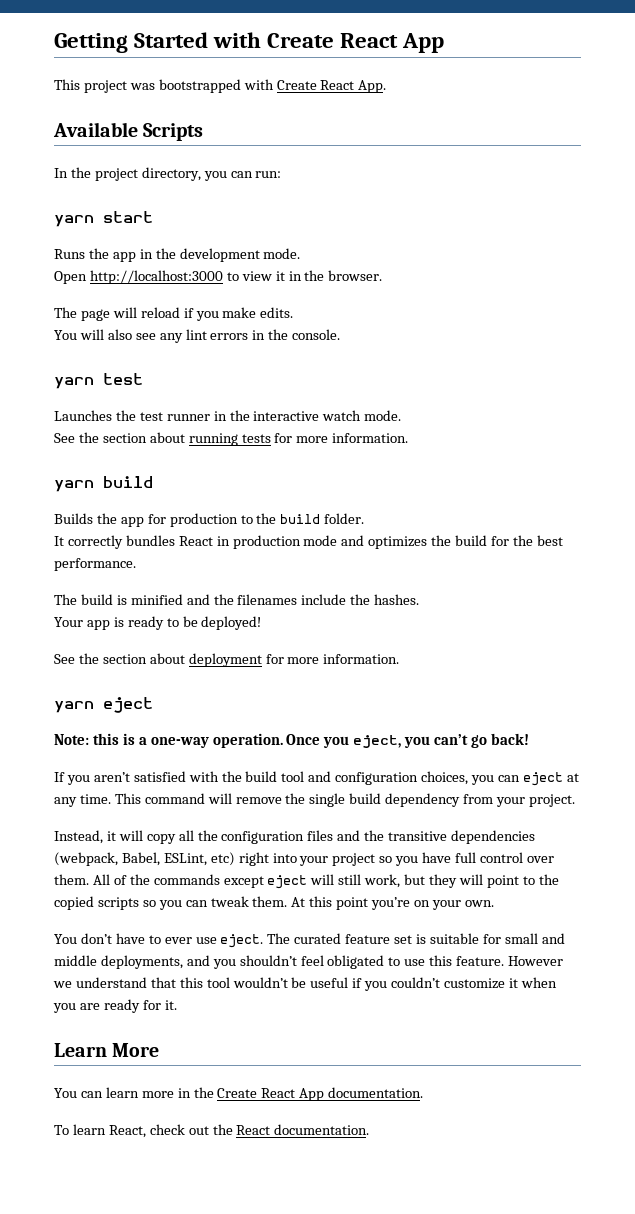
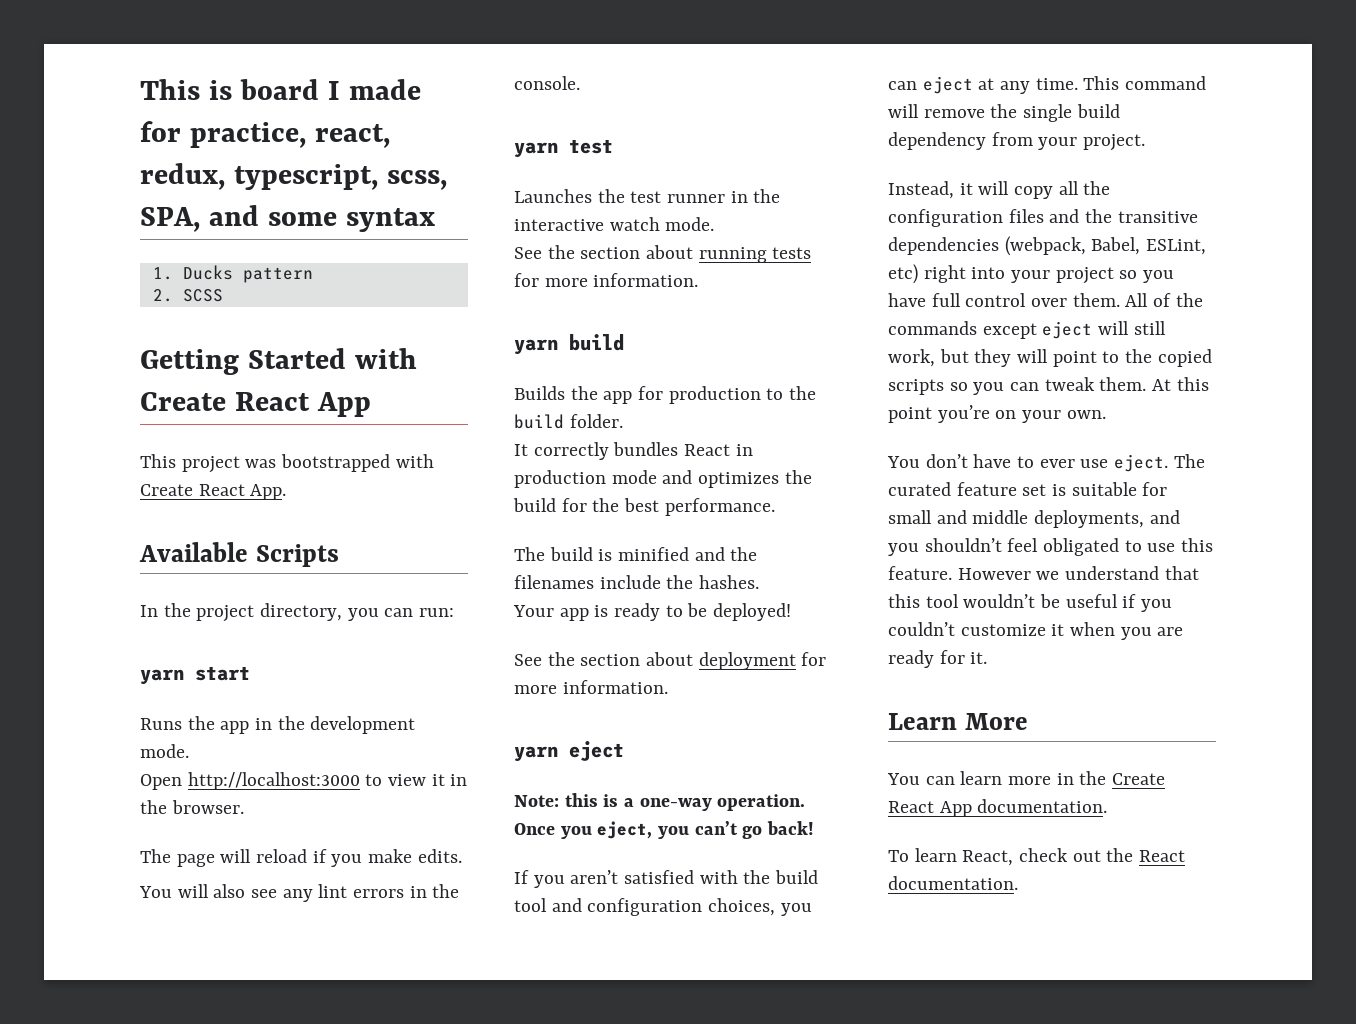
+ This is board I made for practice, react, redux, typescript, scss, SPA, and some syntax
+ 1. Ducks pattern
+ 2. SCSS

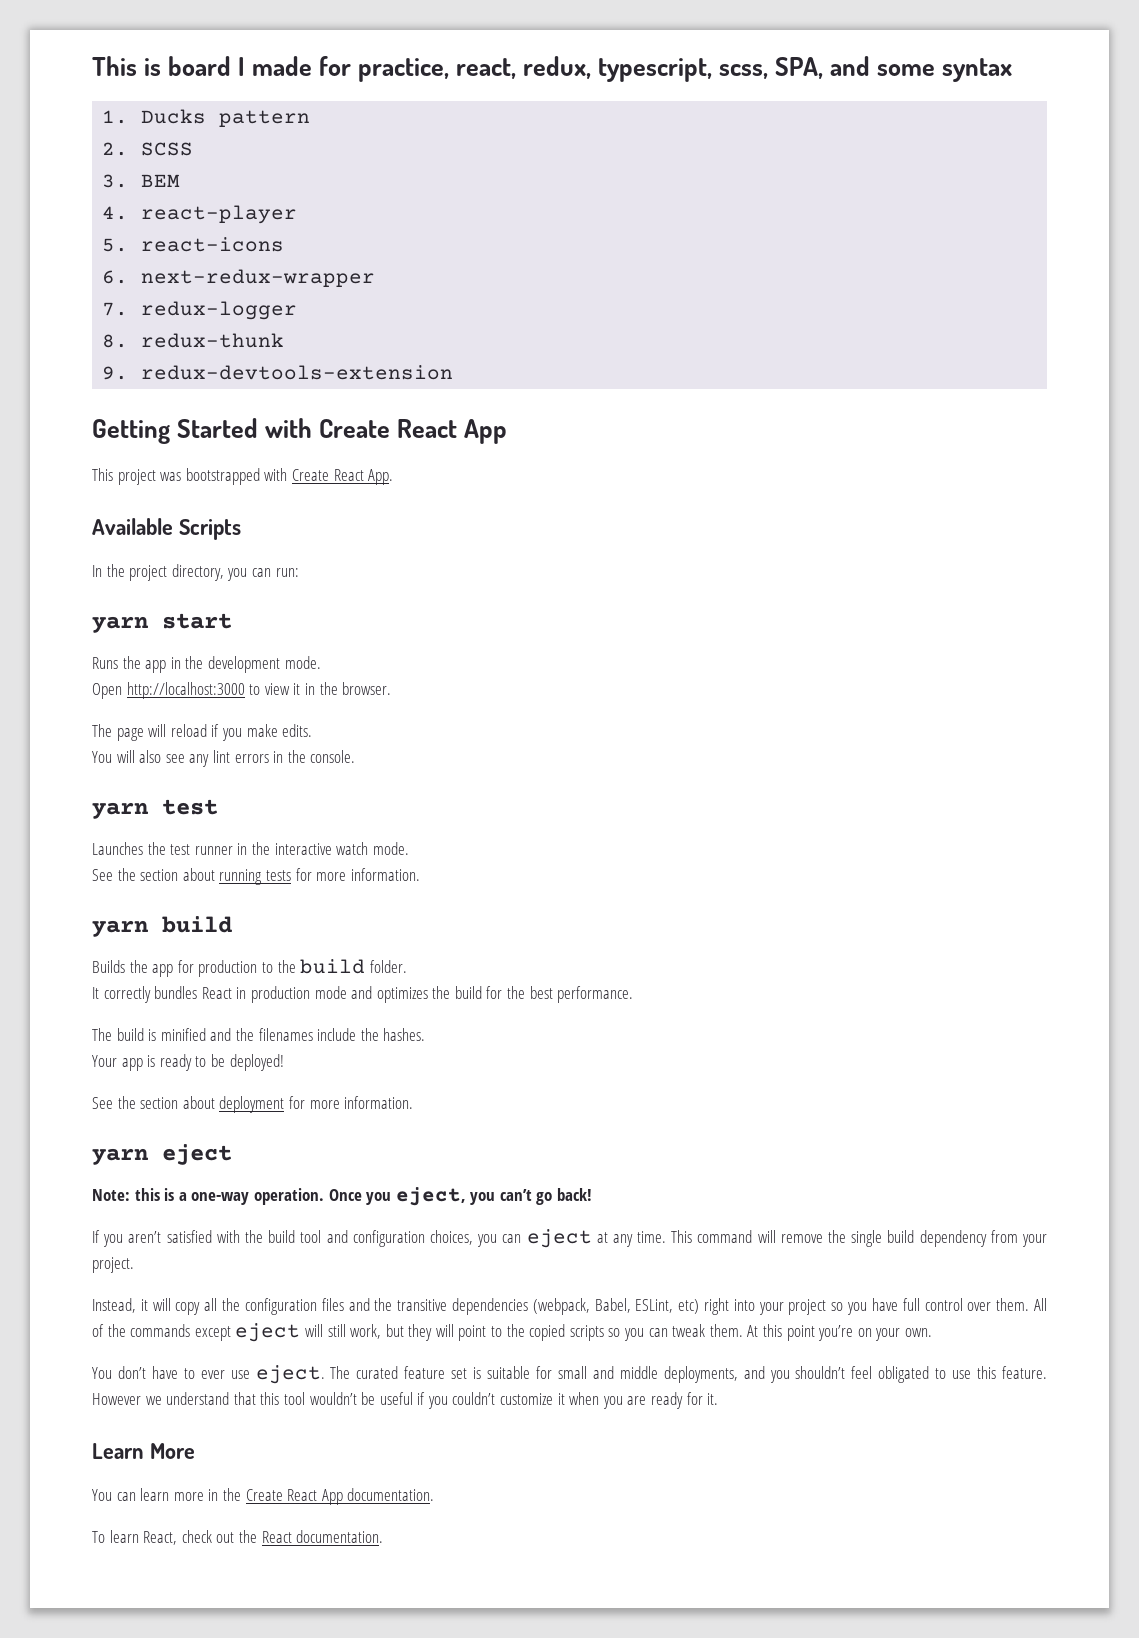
+ 3. BEM
+ 4. react-player
+ 5. react-icons
+ 6. next-redux-wrapper
+ 7. redux-logger
+ 8. redux-thunk
+ 9. redux-devtools-extension

